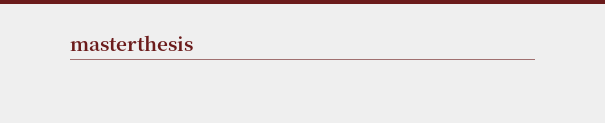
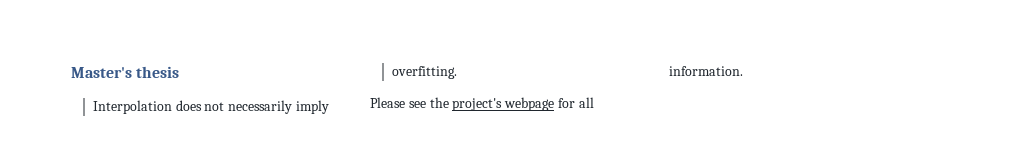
- masterthesis
+ Master's thesis
+ Interpolation does not necessarily imply overfitting.
+ Please see the project's webpage for all information.

